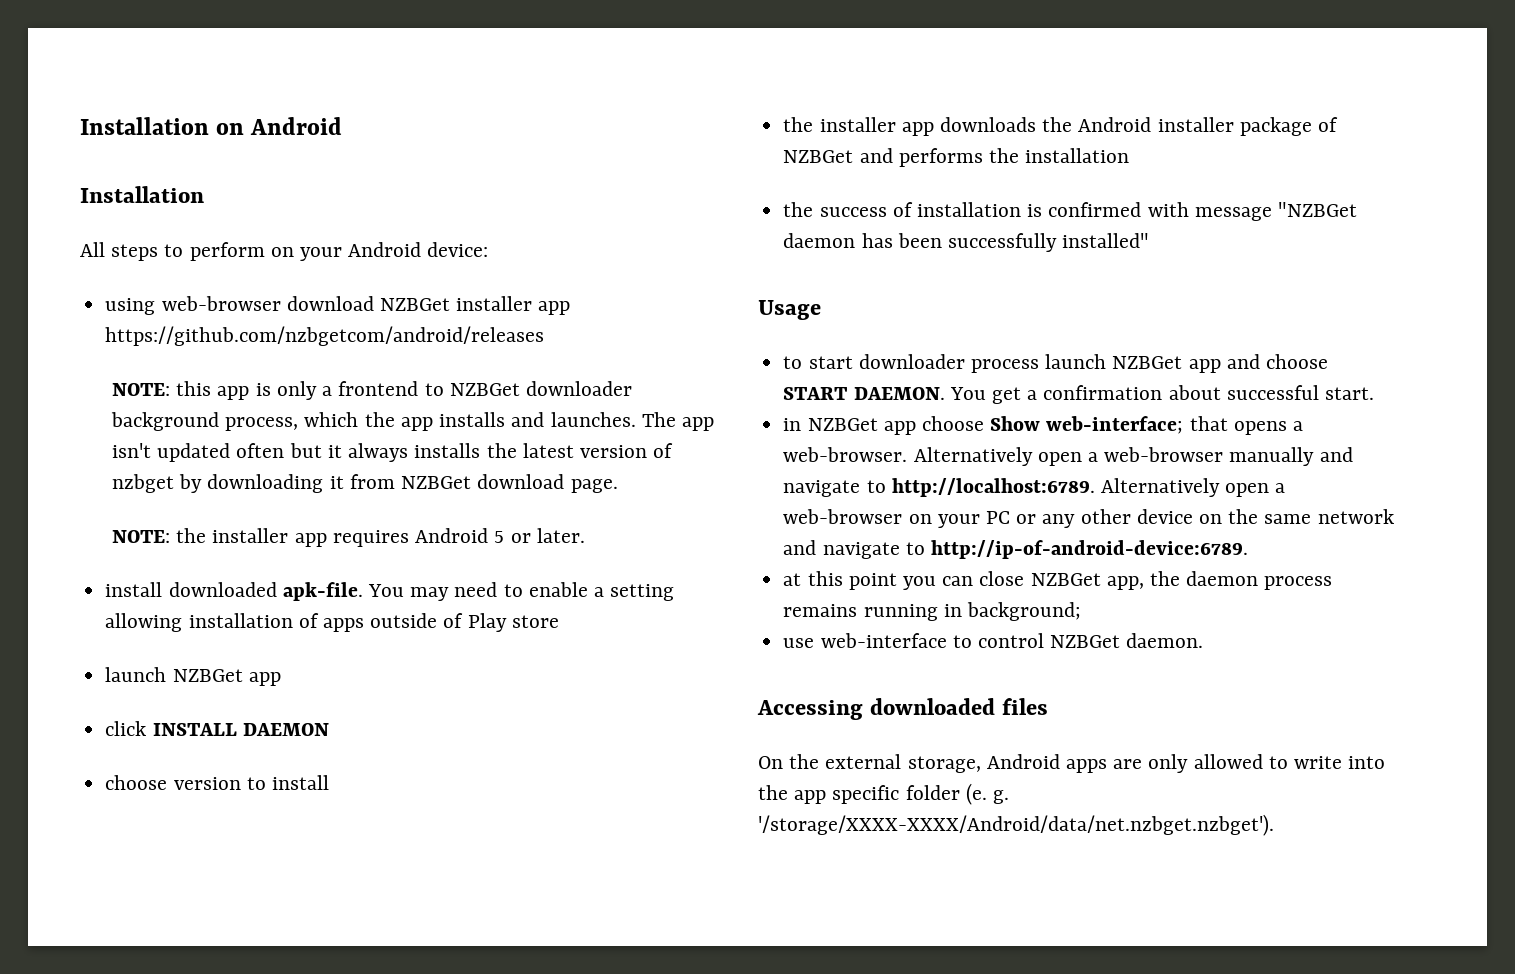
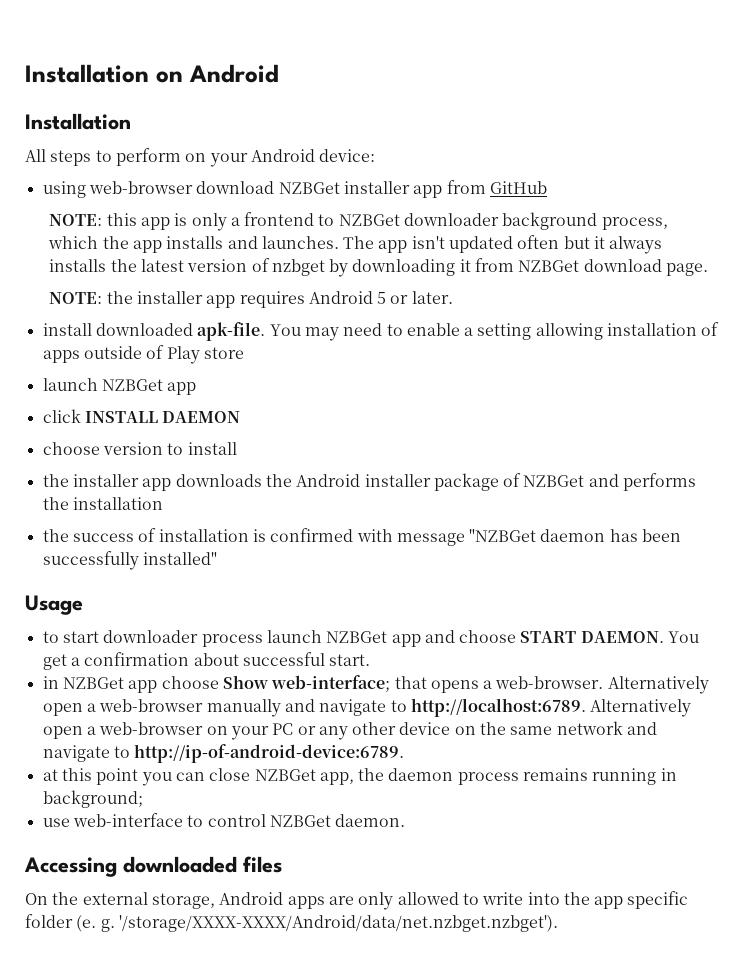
- using web-browser download NZBGet installer app https://github.com/nzbgetcom/android/releases
+ using web-browser download NZBGet installer app from GitHub

